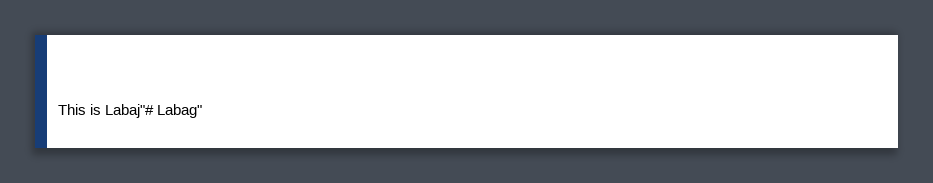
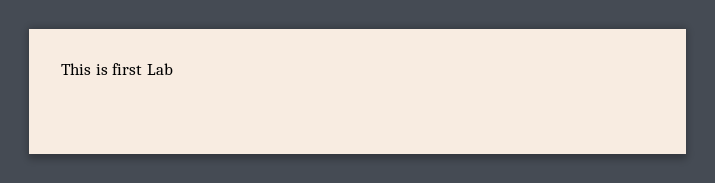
- This is Labaj"# Labag"
+ This is first Lab

